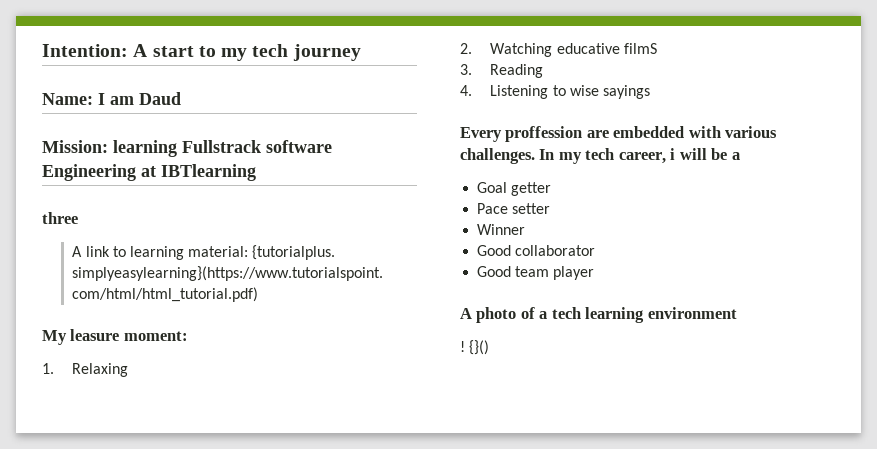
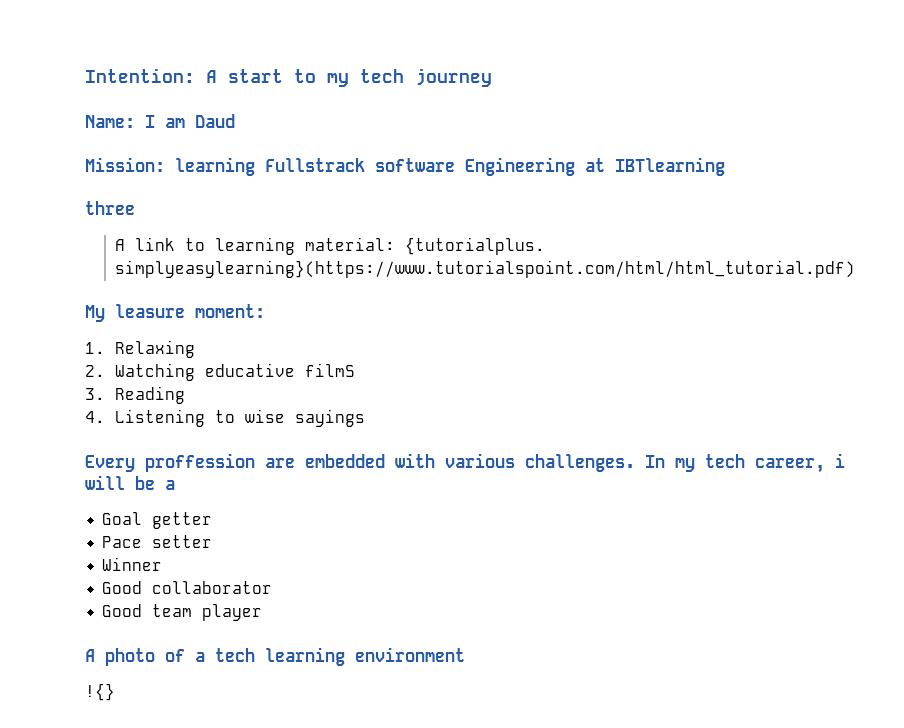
- ! {}()
+ !{}

